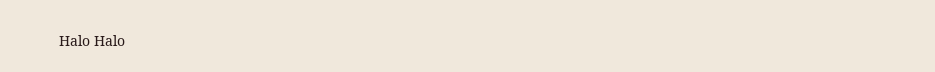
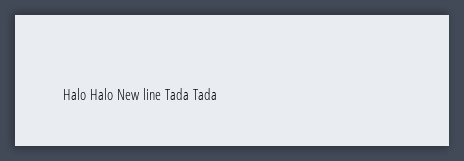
- Halo Halo
+ Halo Halo New line Tada Tada

